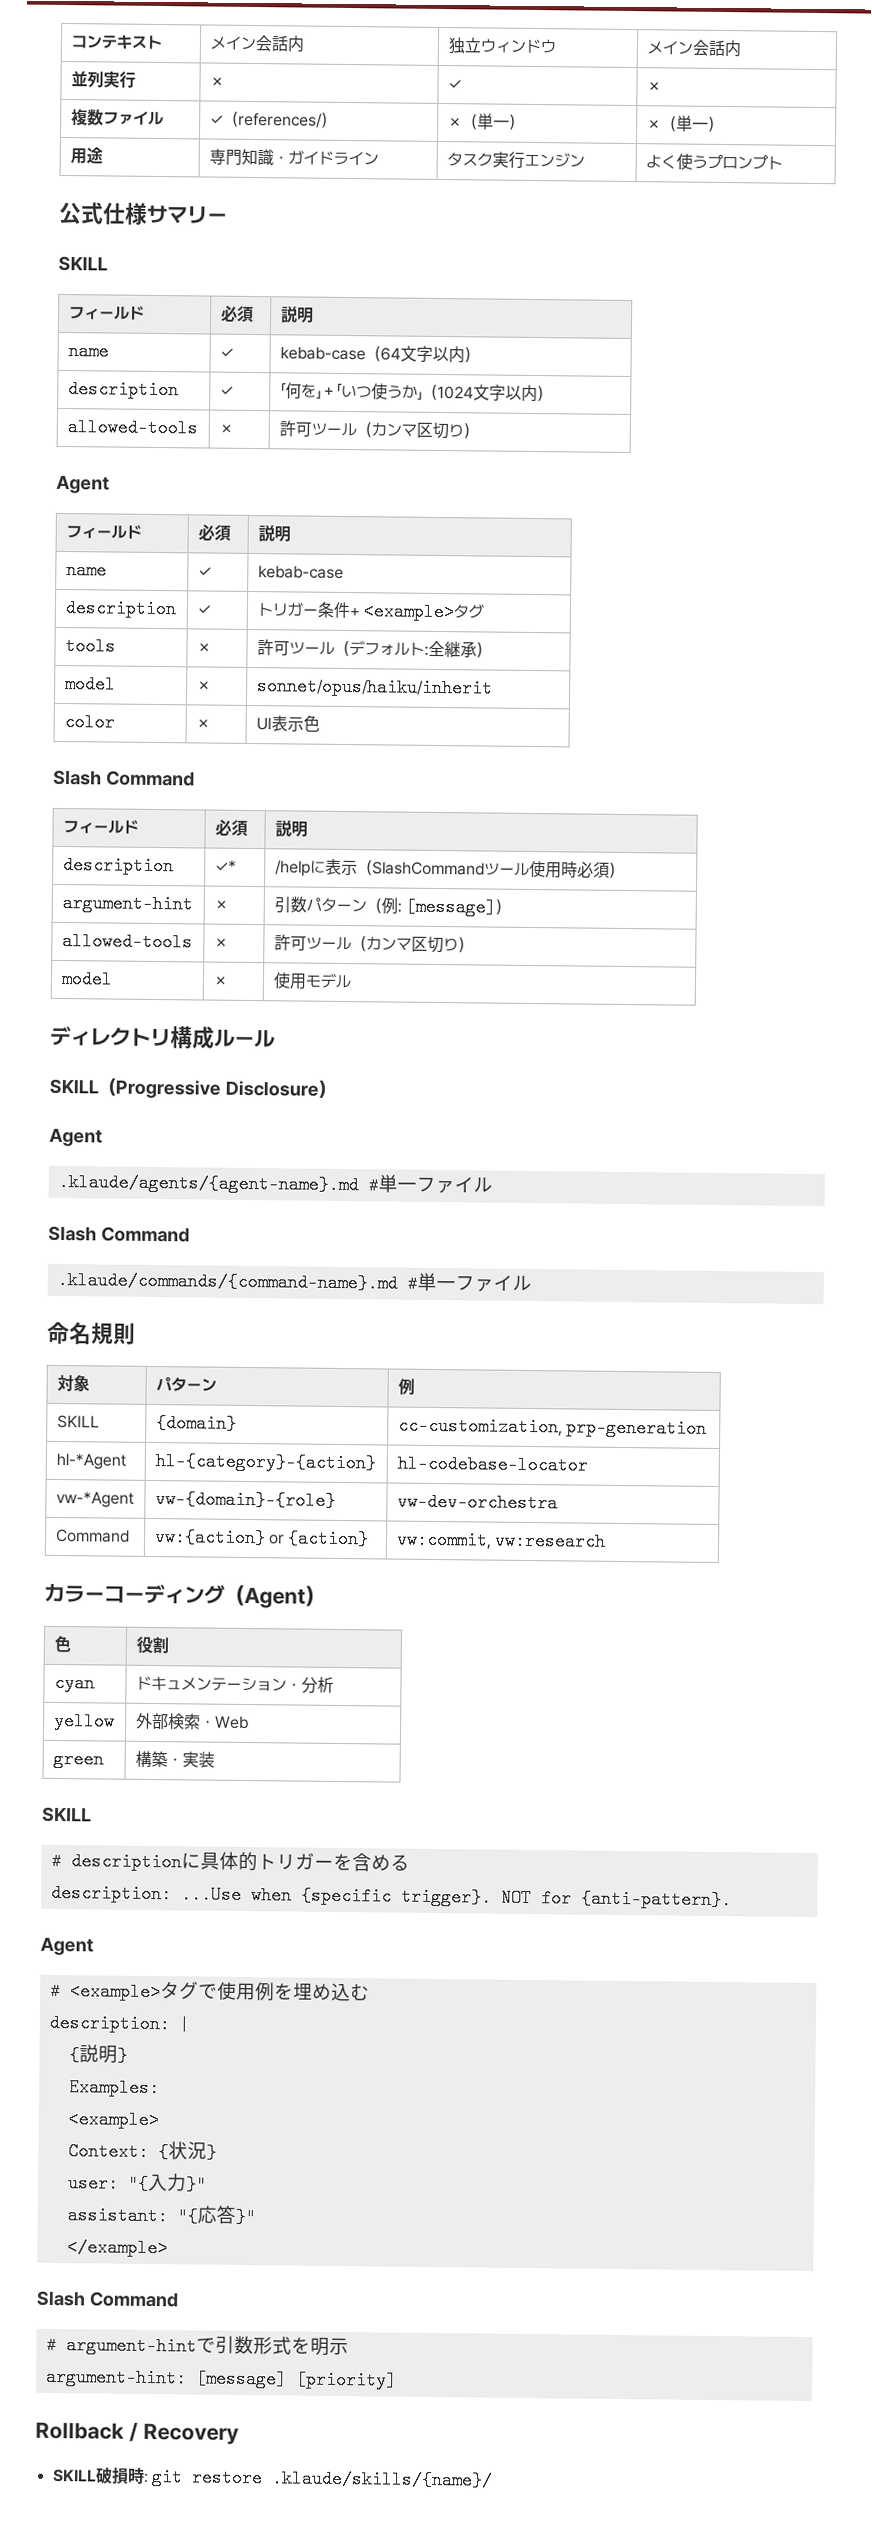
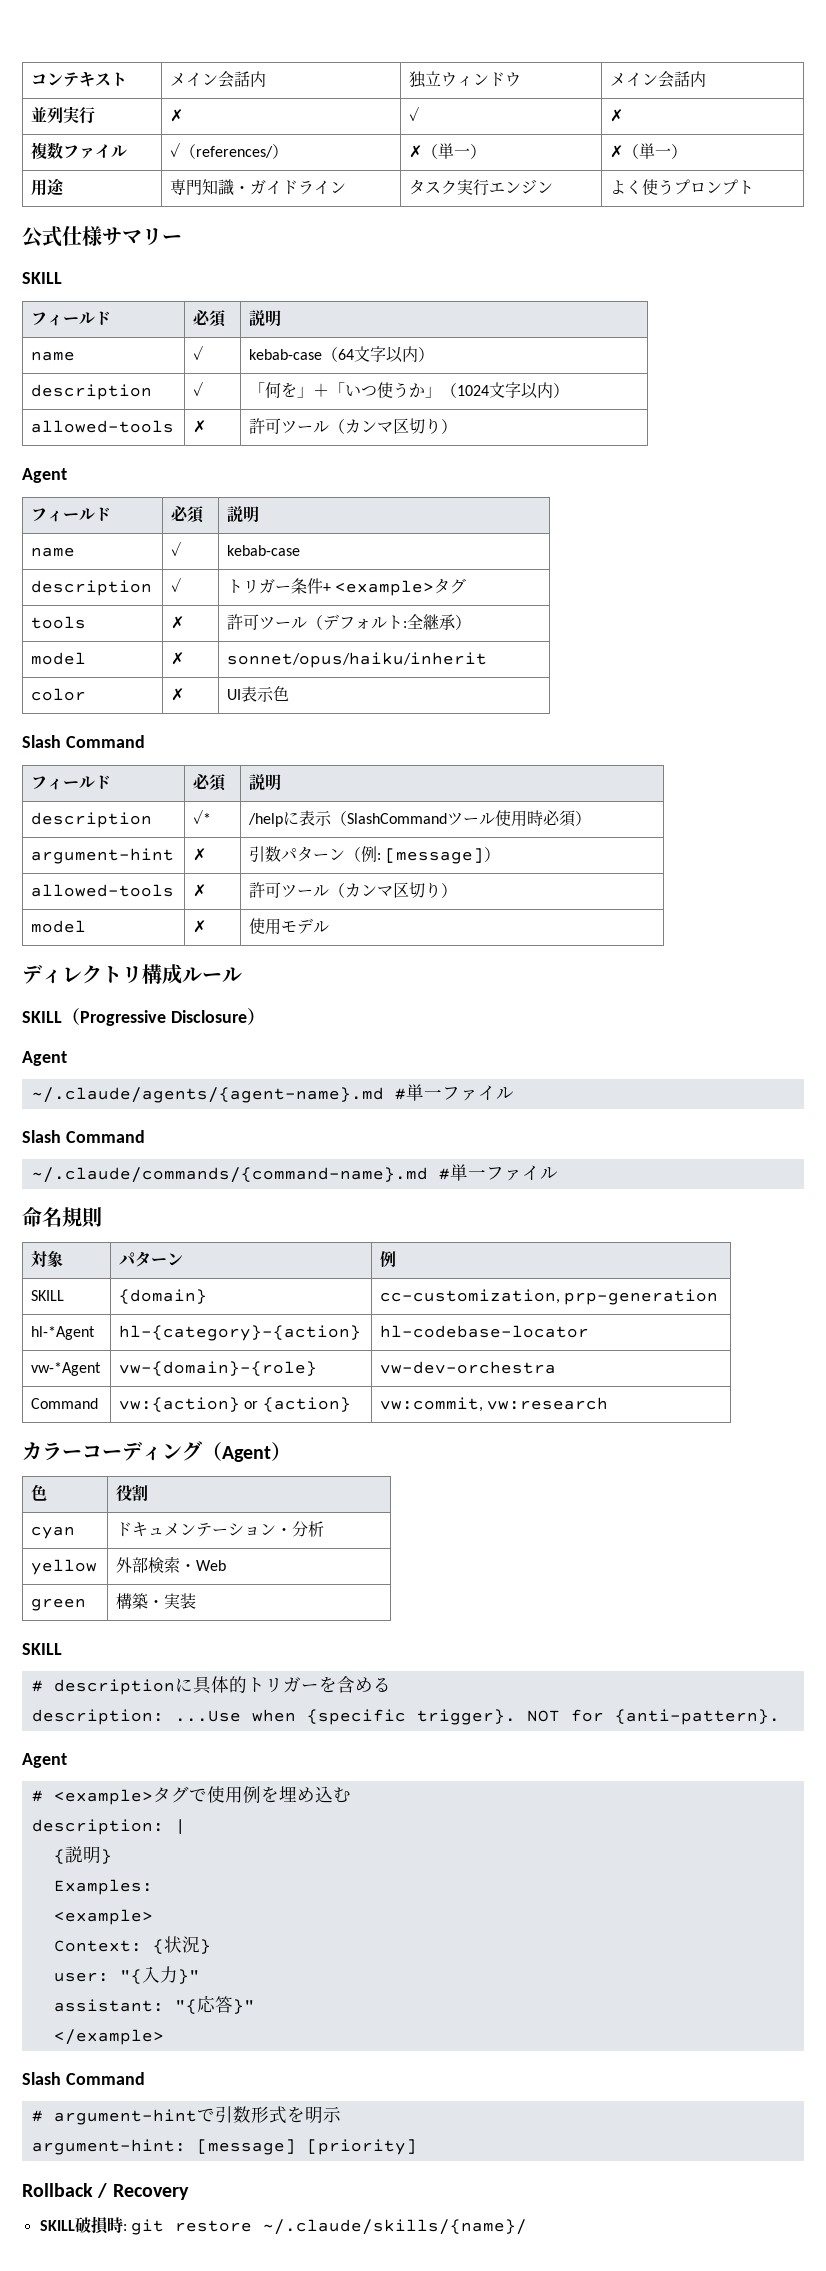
- .klaude/agents/{agent-name}.md #単一ファイル
+ ~/.claude/agents/{agent-name}.md #単一ファイル
- .klaude/commands/{command-name}.md #単一ファイル
+ ~/.claude/commands/{command-name}.md #単一ファイル
- SKILL破損時: git restore .klaude/skills/{name}/
+ SKILL破損時: git restore ~/.claude/skills/{name}/

